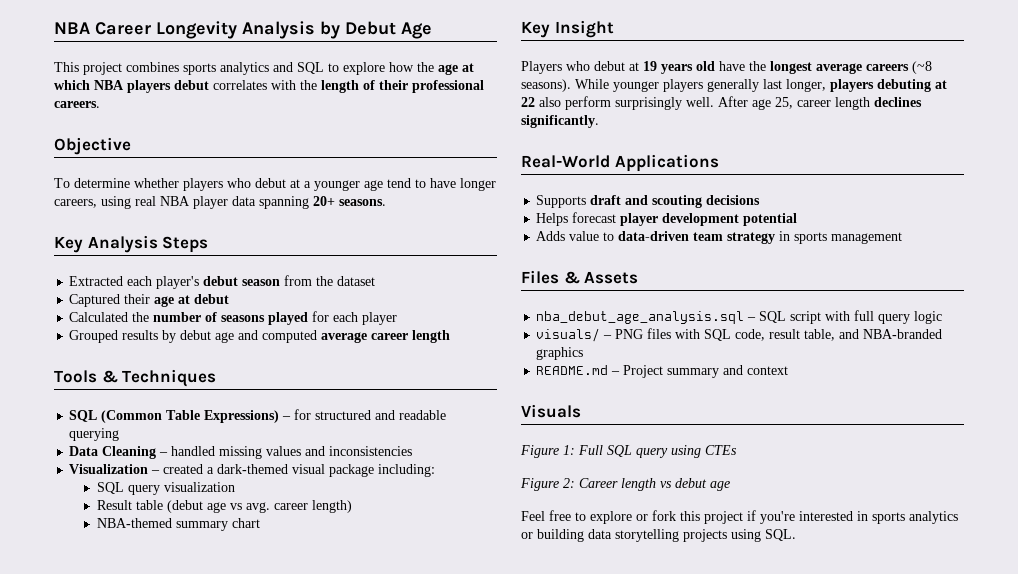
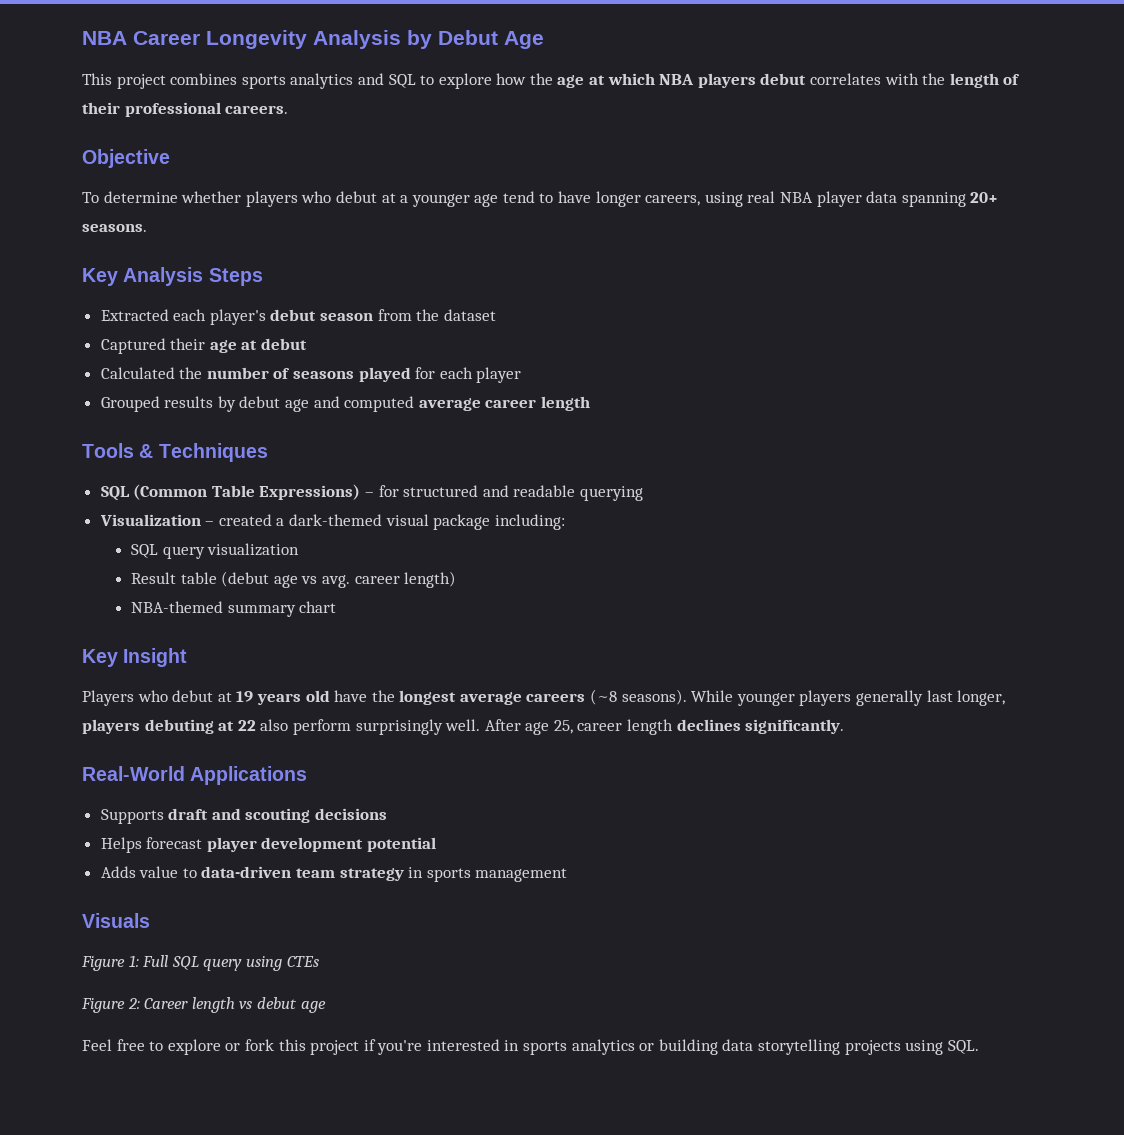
- Data Cleaning – handled missing values and inconsistencies
- Files & Assets
- nba_debut_age_analysis.sql – SQL script with full query logic
- visuals/ – PNG files with SQL code, result table, and NBA-branded graphics
- README.md – Project summary and context

